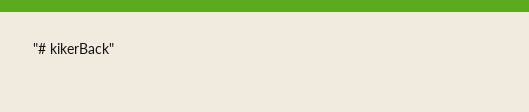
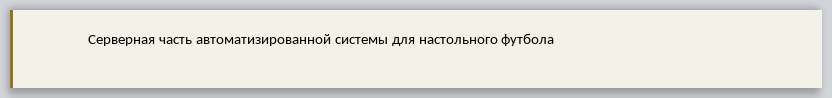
- "# kikerBack"
+ Серверная часть автоматизированной системы для настольного футбола

